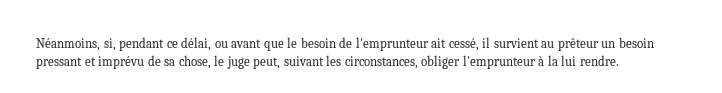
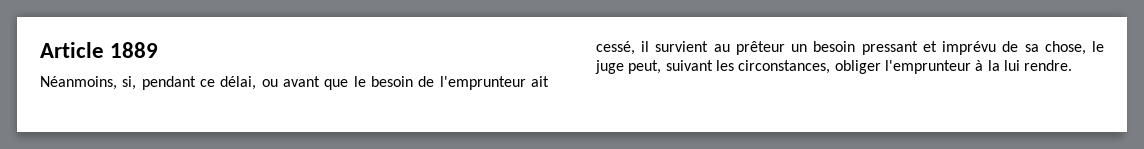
+ Article 1889

